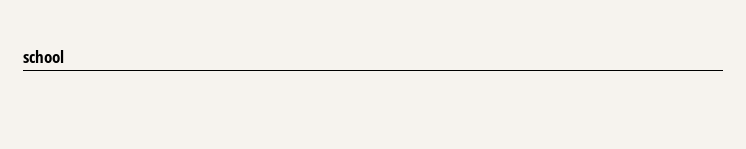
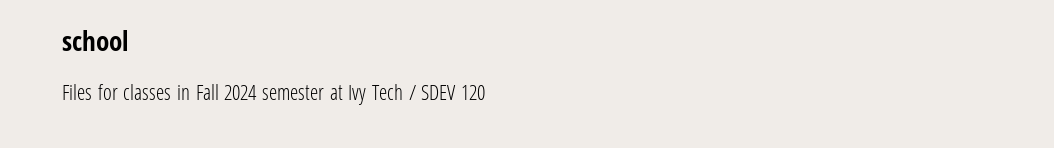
+ Files for classes in Fall 2024 semester at Ivy Tech / SDEV 120

